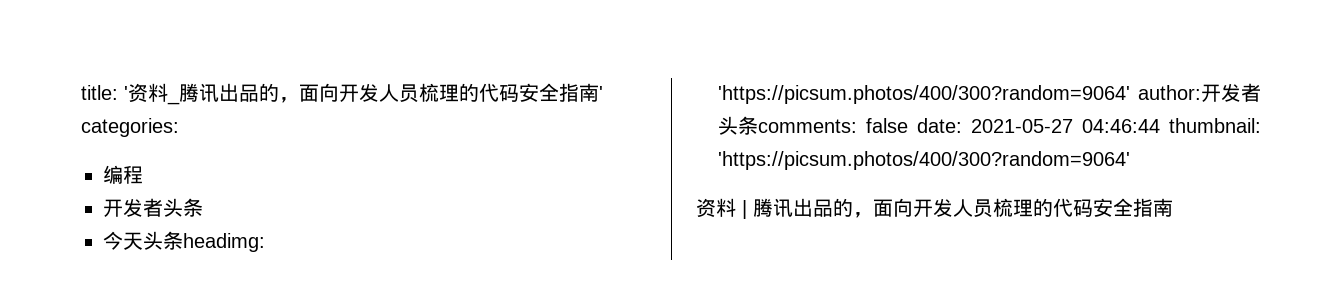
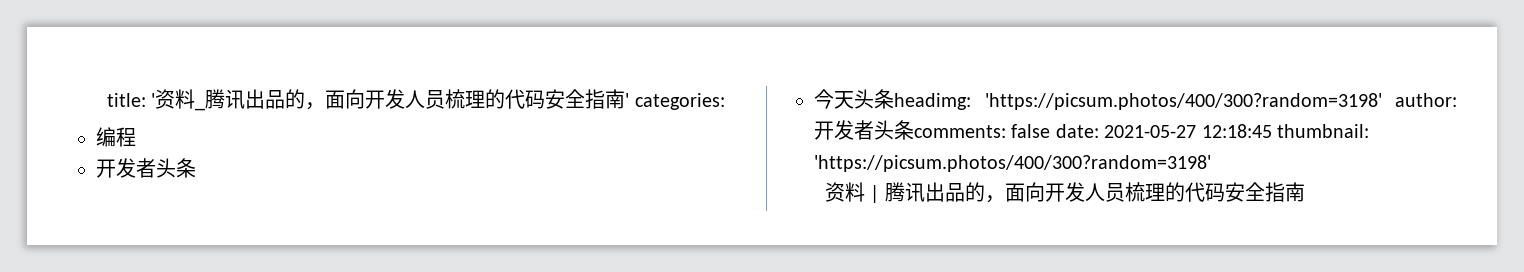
- 今天头条headimg: 'https://picsum.photos/400/300?random=9064' author:开发者头条comments: false date: 2021-05-27 04:46:44 thumbnail: 'https://picsum.photos/400/300?random=9064'
+ 今天头条headimg: 'https://picsum.photos/400/300?random=3198' author:开发者头条comments: false date: 2021-05-27 12:18:45 thumbnail: 'https://picsum.photos/400/300?random=3198'

